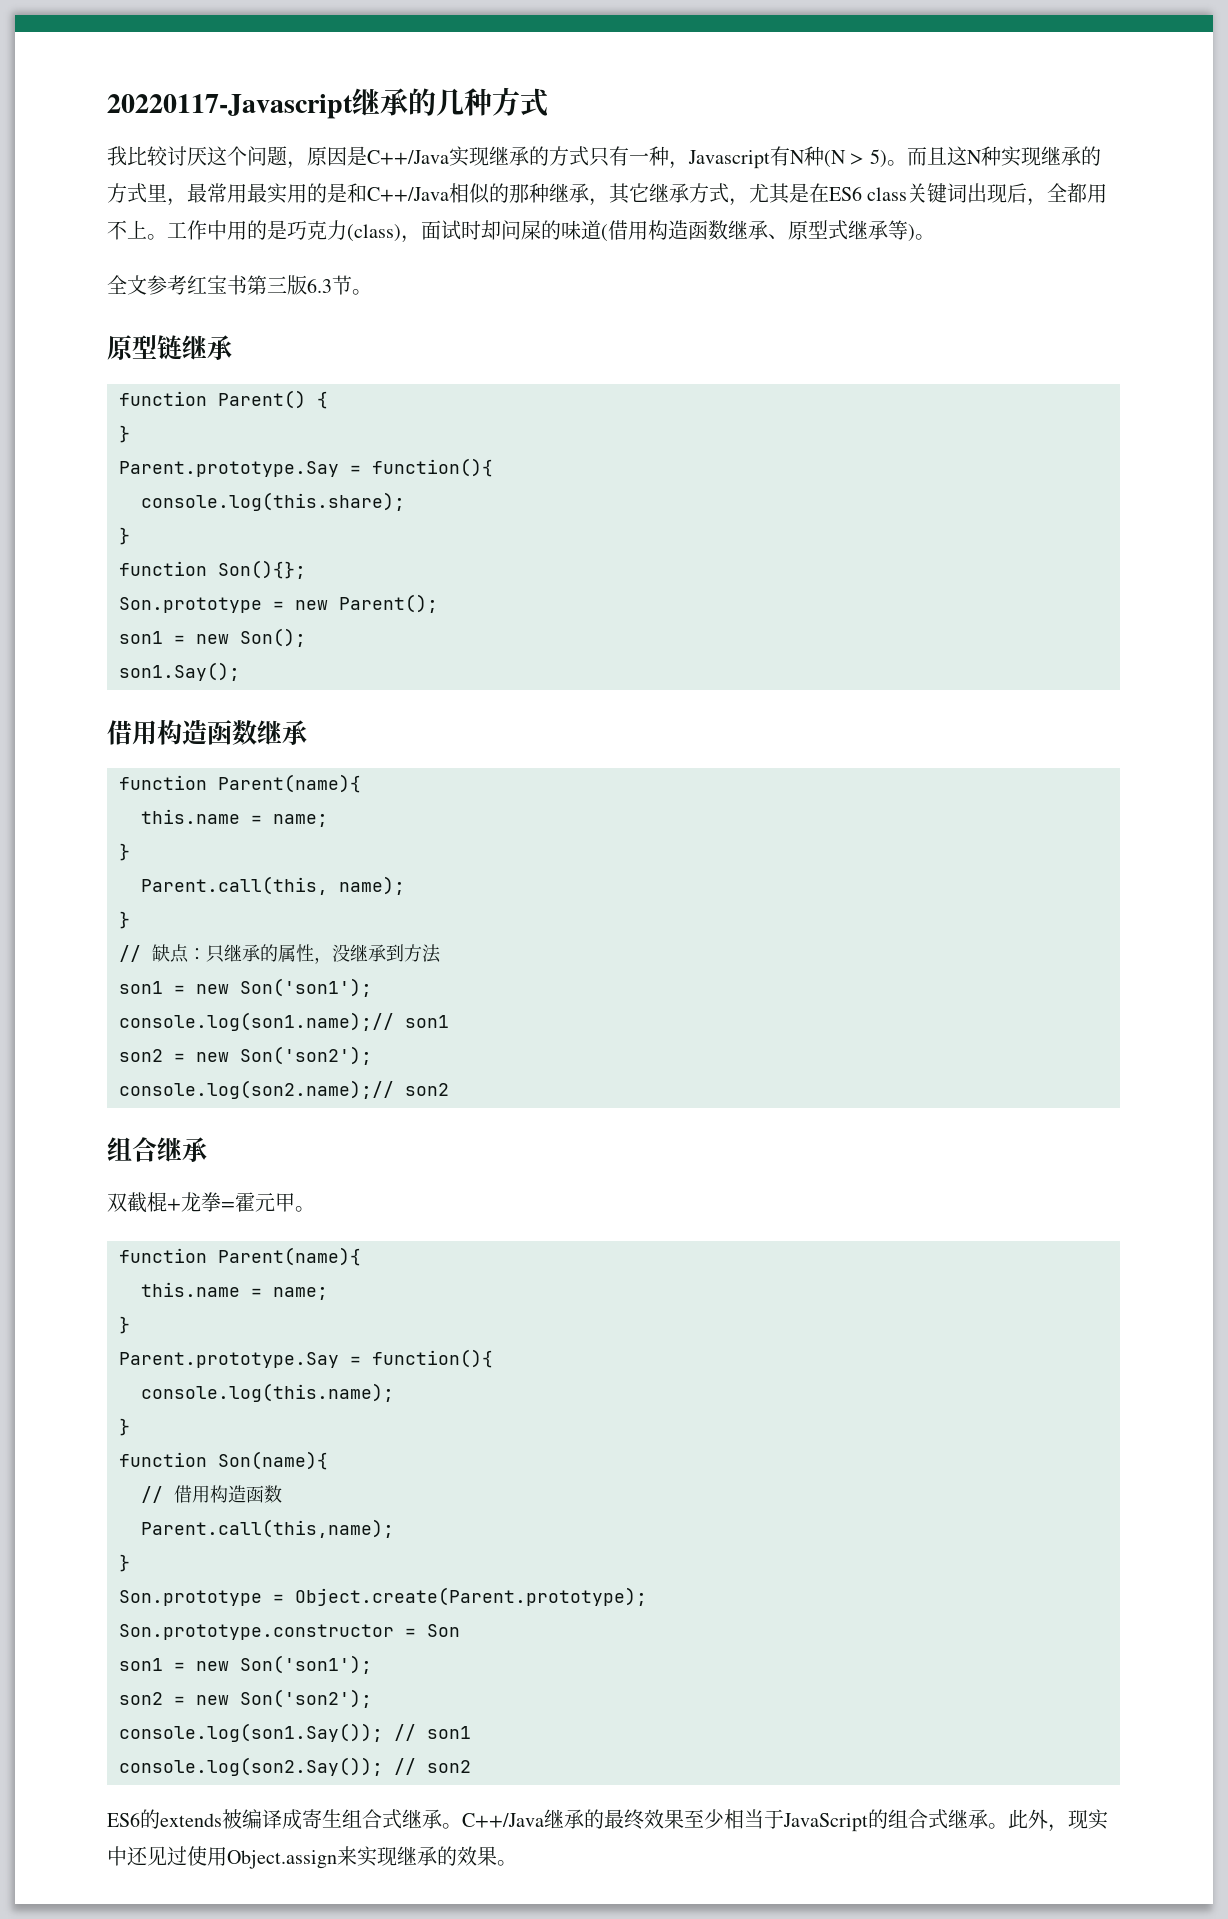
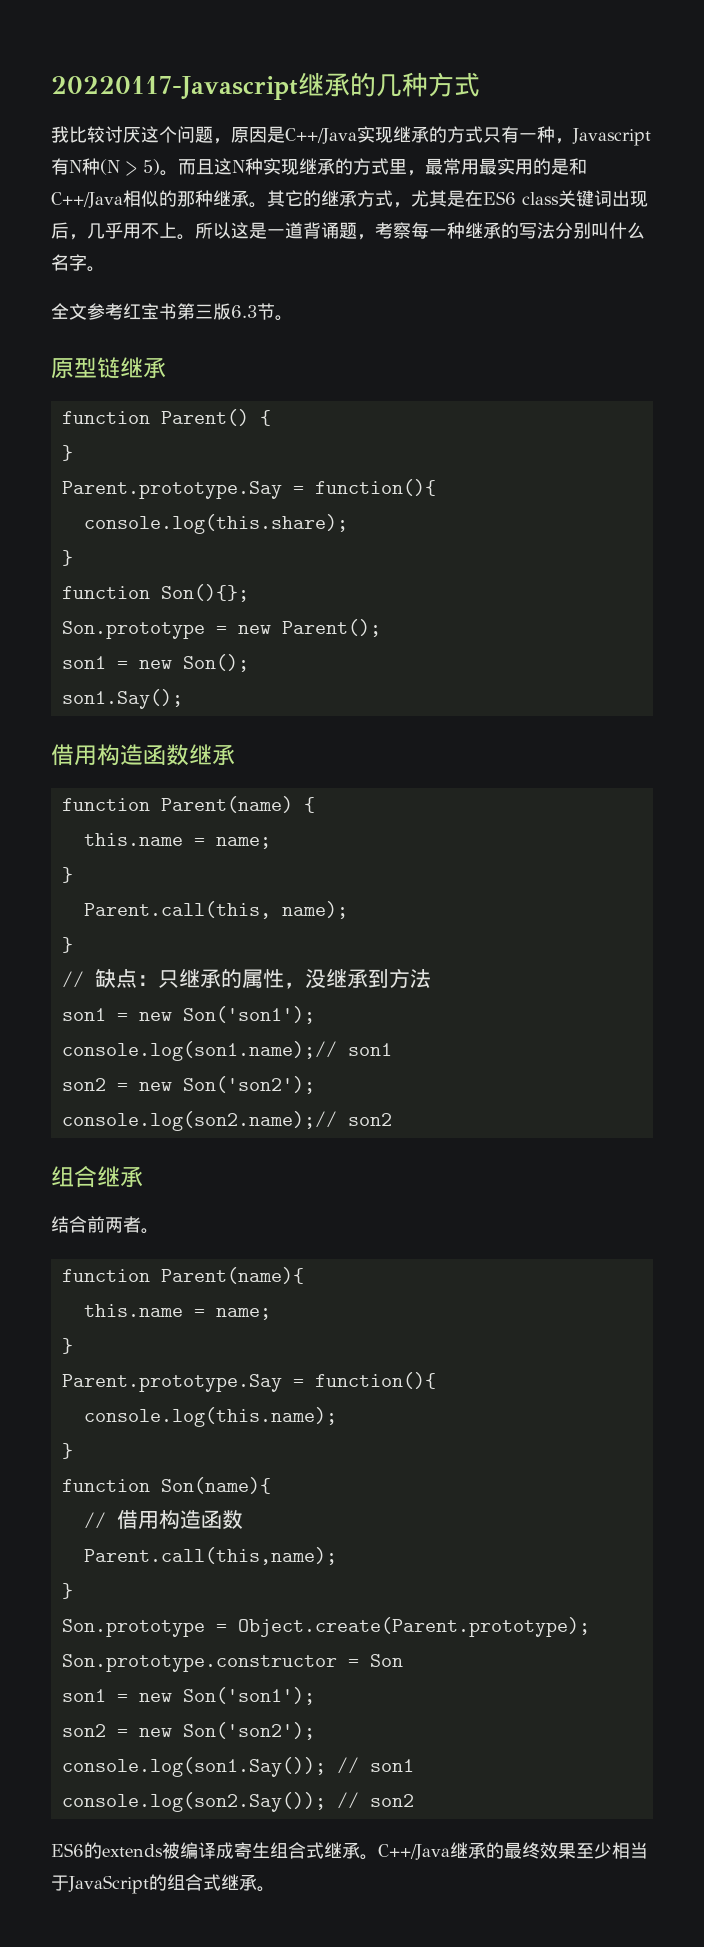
- 而且这N种实现继承的方式里，最常用最实用的是和C++/Java相似的那种继承，其它继承方式，尤其是在ES6 class关键词出现后，全都用不上。
+ 而且这N种实现继承的方式里，最常用最实用的是和C++/Java相似的那种继承。其它的继承方式，尤其是在ES6 class关键词出现后，几乎用不上。
- 工作中用的是巧克力(class)，面试时却问屎的味道(借用构造函数继承、原型式继承等)。
+ 所以这是一道背诵题，考察每一种继承的写法分别叫什么名字。
  son1.Say();
  借用构造函数继承
- function Parent(name){
+ function Parent(name) {
- 双截棍+龙拳=霍元甲。
+ 结合前两者。
- 此外，现实中还见过使用Object.assign来实现继承的效果。

